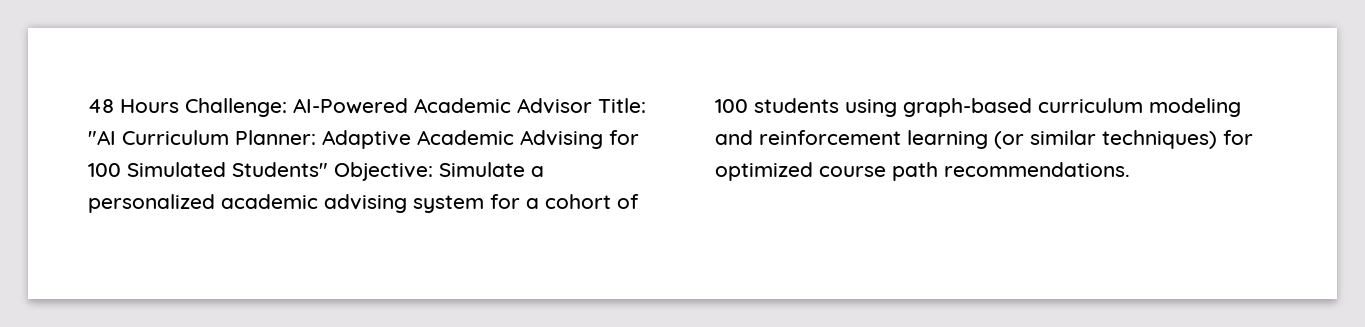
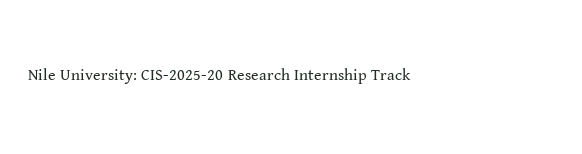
- 48 Hours Challenge: AI-Powered Academic Advisor Title: "AI Curriculum Planner: Adaptive Academic Advising for 100 Simulated Students" Objective: Simulate a personalized academic advising system for a cohort of 100 students using graph-based curriculum modeling and reinforcement learning (or similar techniques) for optimized course path recommendations.
+ Nile University: CIS-2025-20 Research Internship Track

